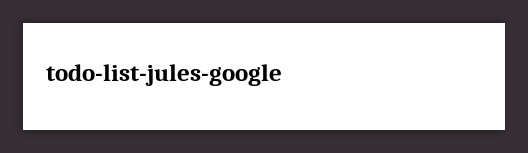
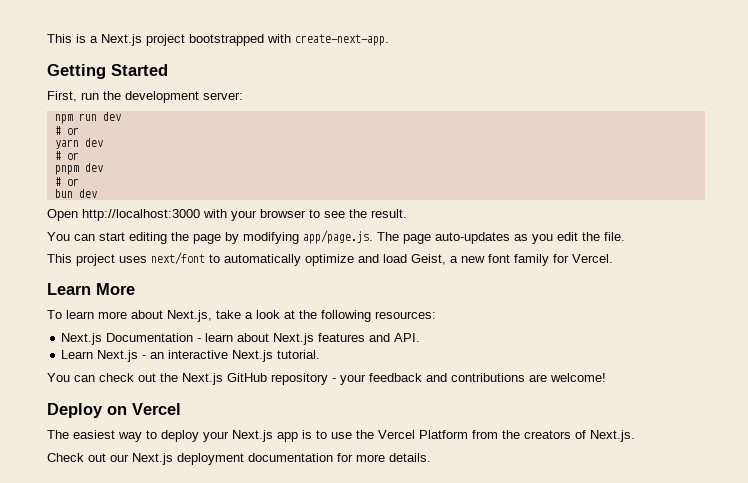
- todo-list-jules-google
+ This is a Next.js project bootstrapped with create-next-app.
+ Getting Started
+ First, run the development server:
+ npm run dev
+ # or
+ yarn dev
+ # or
+ pnpm dev
+ # or
+ bun dev
+ Open http://localhost:3000 with your browser to see the result.
+ You can start editing the page by modifying app/page.js. The page auto-updates as you edit the file.
+ This project uses next/font to automatically optimize and load Geist, a new font family for Vercel.
+ Learn More
+ To learn more about Next.js, take a look at the following resources:
+ Next.js Documentation - learn about Next.js features and API.
+ Learn Next.js - an interactive Next.js tutorial.
+ You can check out the Next.js GitHub repository - your feedback and contributions are welcome!
+ Deploy on Vercel
+ The easiest way to deploy your Next.js app is to use the Vercel Platform from the creators of Next.js.
+ Check out our Next.js deployment documentation for more details.

